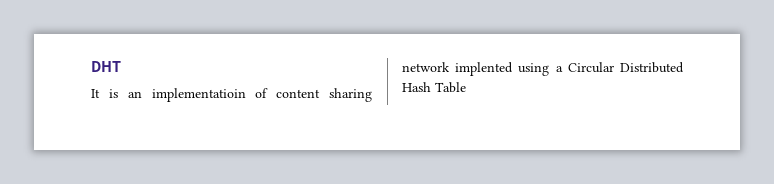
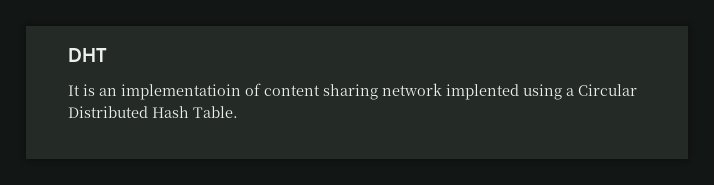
- It is an implementatioin of content sharing network implented using a Circular Distributed Hash Table
+ It is an implementatioin of content sharing network implented using a Circular Distributed Hash Table.

